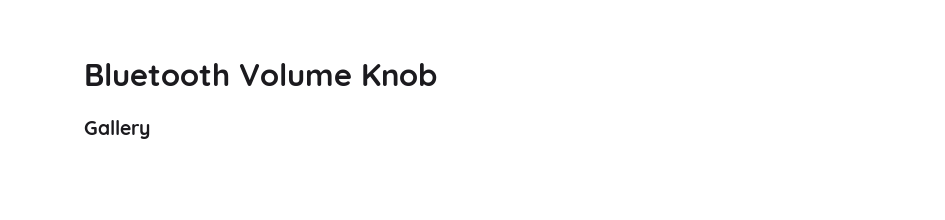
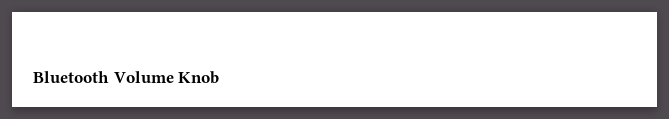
- Gallery

